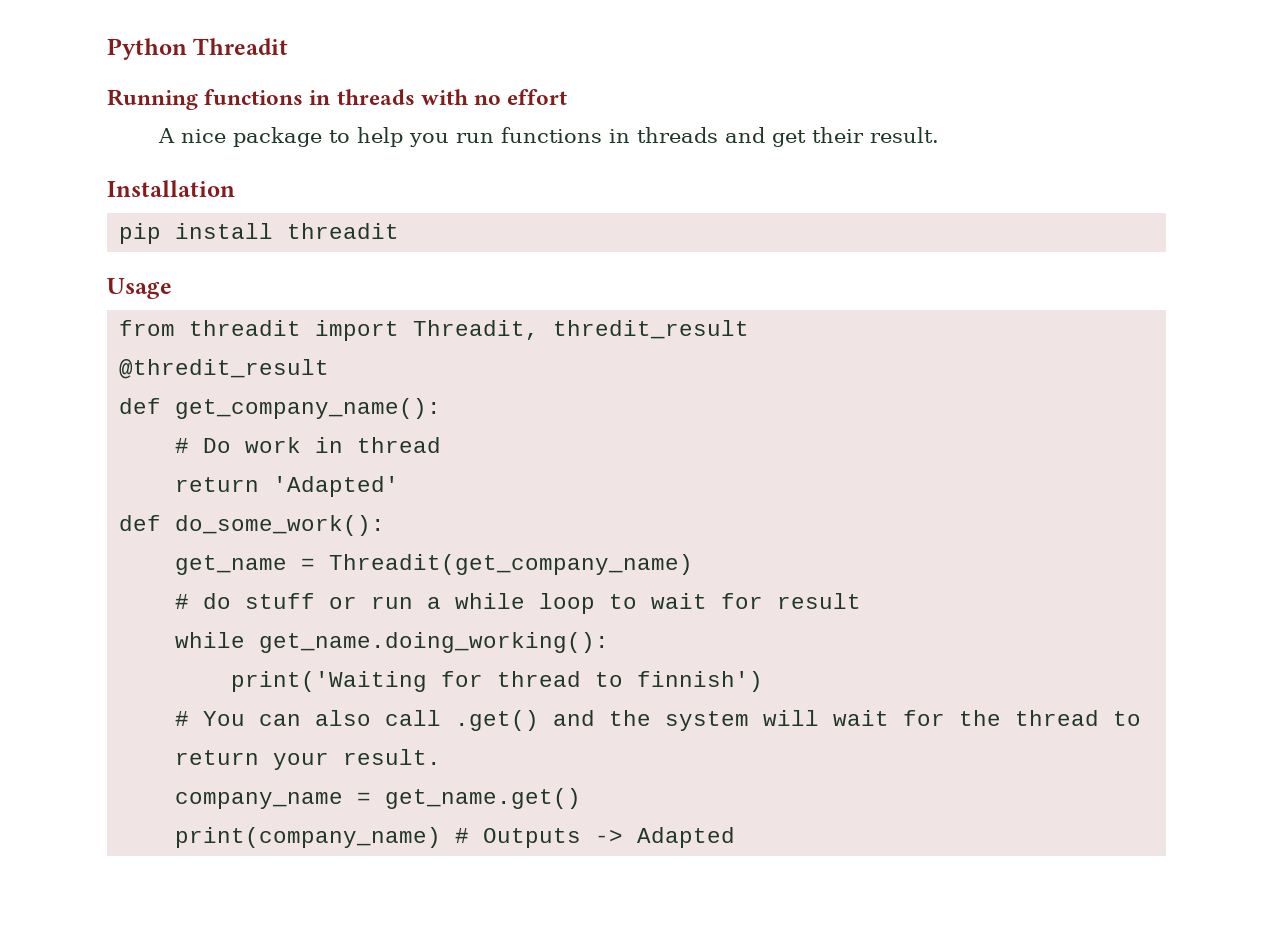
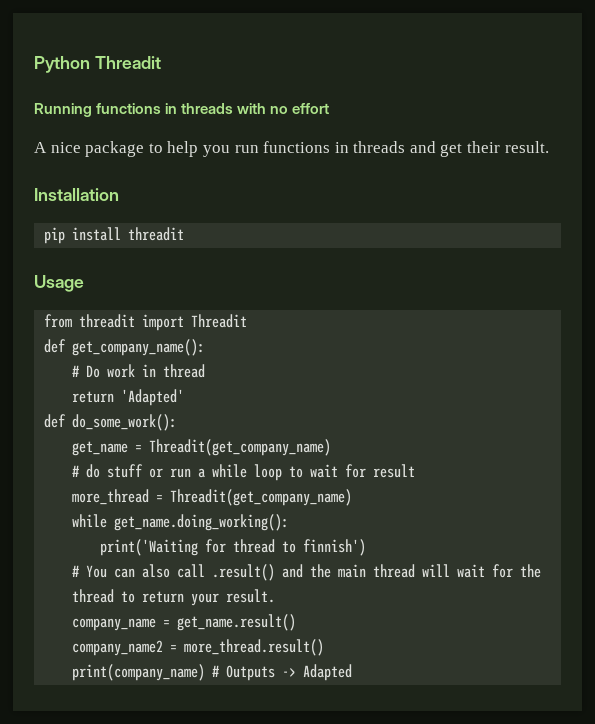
- from threadit import Threadit, thredit_result
- @thredit_result
+ from threadit import Threadit
+ more_thread = Threadit(get_company_name)
- # You can also call .get() and the system will wait for the thread to return your result.
+ # You can also call .result() and the main thread will wait for the thread to return your result.
- company_name = get_name.get()
+ company_name = get_name.result()
+ company_name2 = more_thread.result()

